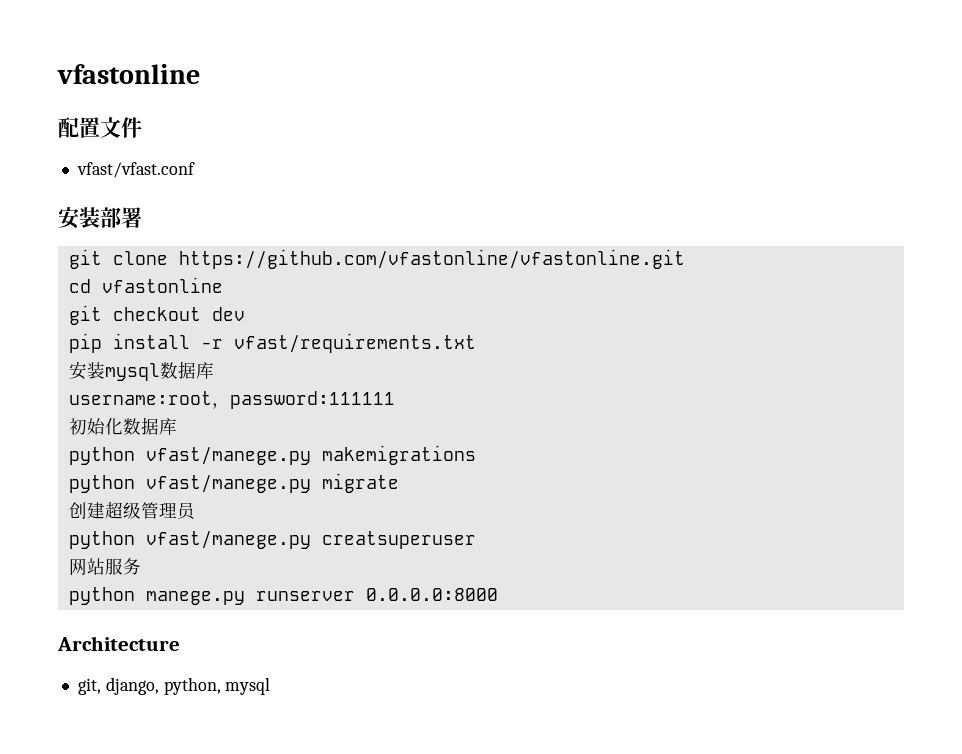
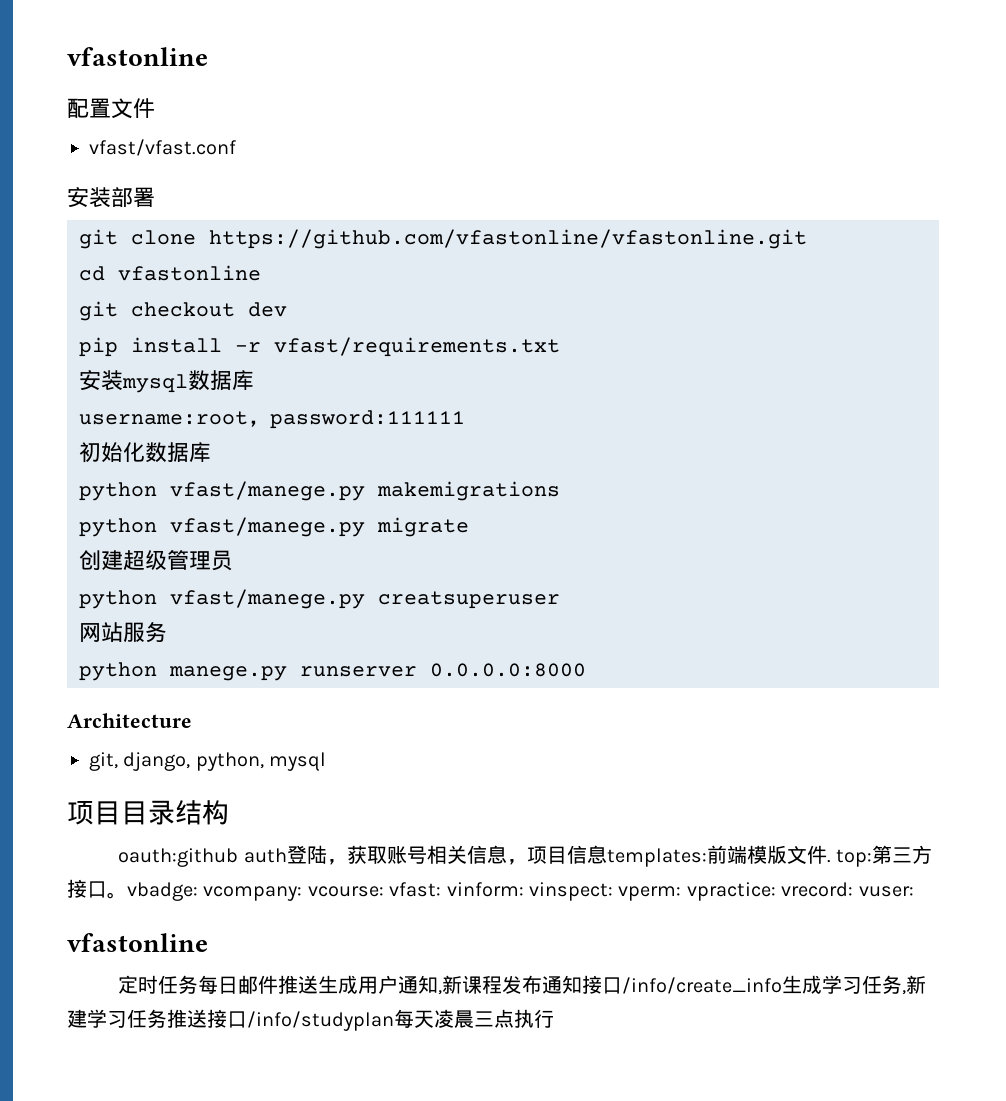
+ 项目目录结构
+ oauth:github auth登陆，获取账号相关信息，项目信息templates:前端模版文件. top:第三方接口。vbadge: vcompany: vcourse: vfast: vinform: vinspect: vperm: vpractice: vrecord: vuser:
+ vfastonline
+ 定时任务每日邮件推送生成用户通知,新课程发布通知接口/info/create_info生成学习任务,新建学习任务推送接口/info/studyplan每天凌晨三点执行

